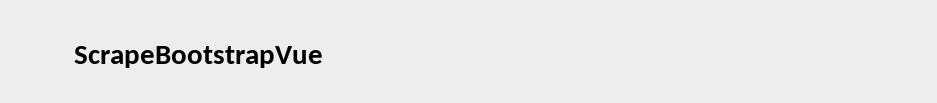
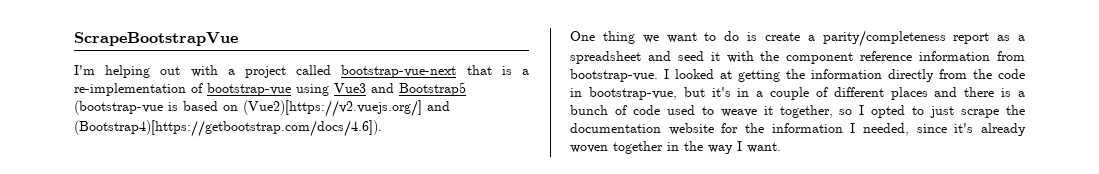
+ I'm helping out with a project called bootstrap-vue-next that is a re-implementation of bootstrap-vue using Vue3 and Bootstrap5 (bootstrap-vue is based on (Vue2)[https://v2.vuejs.org/] and (Bootstrap4)[https://getbootstrap.com/docs/4.6]).
+ One thing we want to do is create a parity/completeness report as a spreadsheet and seed it with the component reference information from bootstrap-vue. I looked at getting the information directly from the code in bootstrap-vue, but it's in a couple of different places and there is a bunch of code used to weave it together, so I opted to just scrape the documentation website for the information I needed, since it's already woven together in the way I want.

